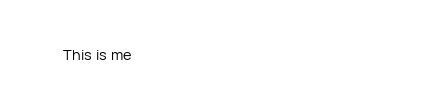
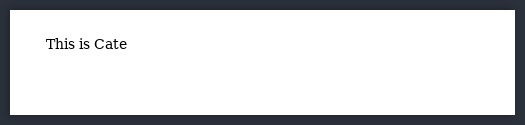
- This is me
+ This is Cate

